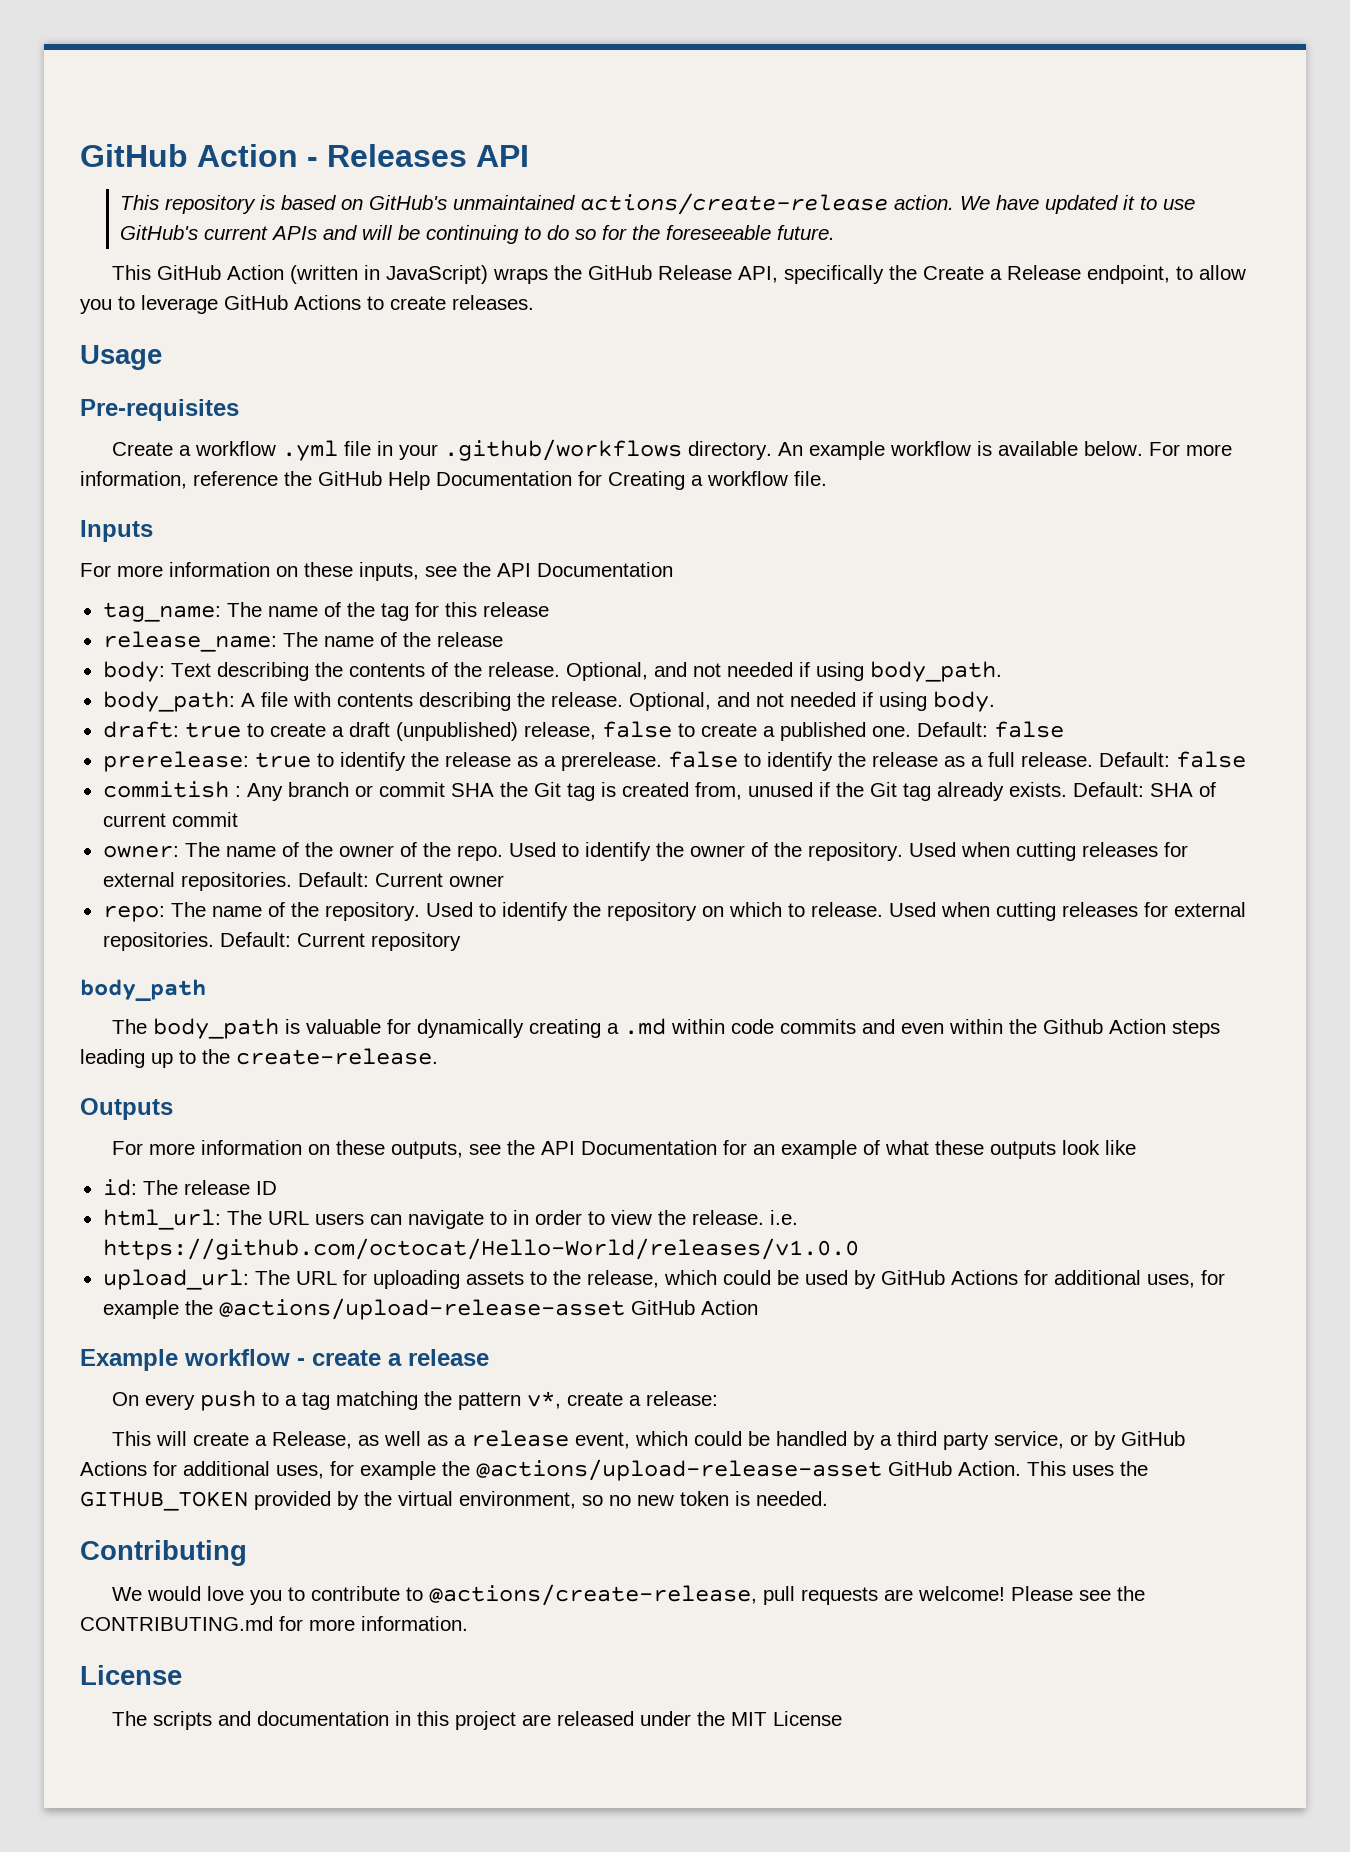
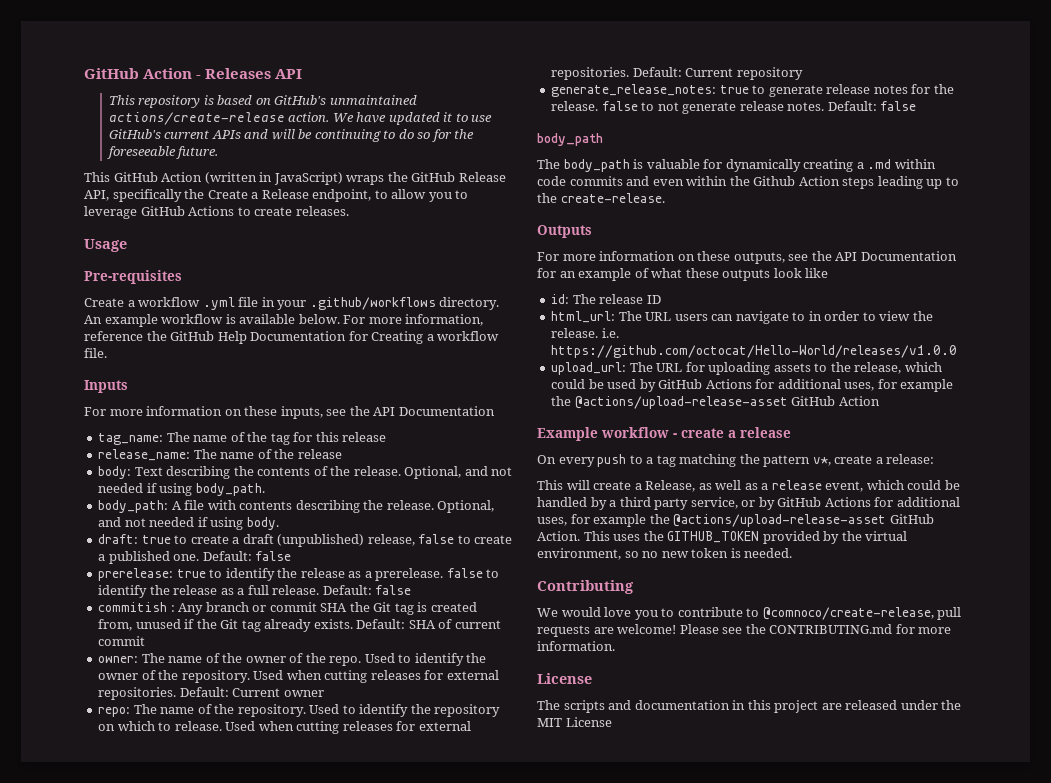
+ generate_release_notes: true to generate release notes for the release. false to not generate release notes. Default: false
- We would love you to contribute to @actions/create-release, pull requests are welcome!
+ We would love you to contribute to @comnoco/create-release, pull requests are welcome!

